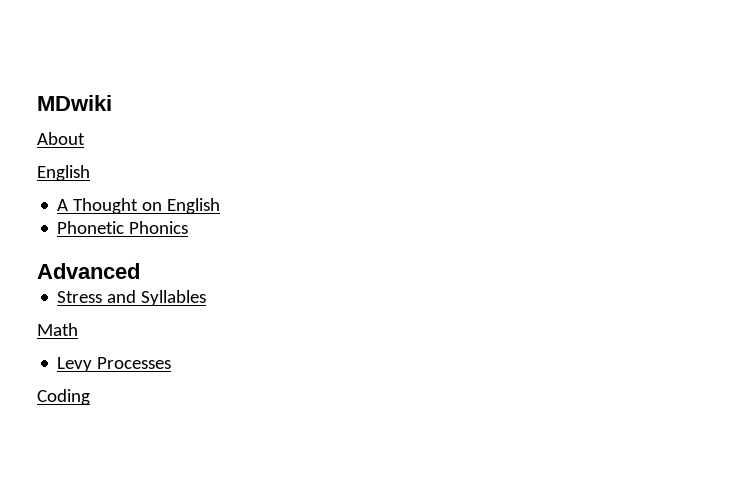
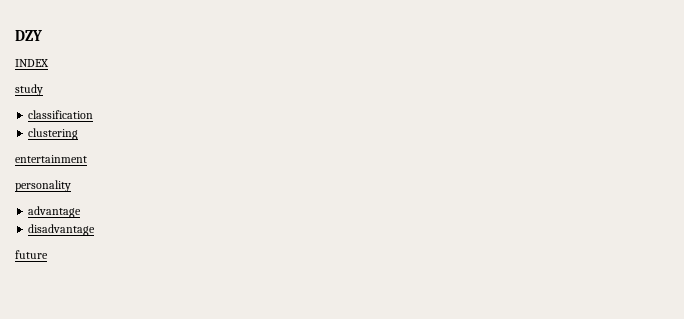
- MDwiki
- About
- English
- A Thought on English
- Phonetic Phonics
- Advanced
- Stress and Syllables
- Math
- Levy Processes
- Coding
+ DZY
+ INDEX
+ study
+ classification
+ clustering
+ entertainment
+ personality
+ advantage
+ disadvantage
+ future

